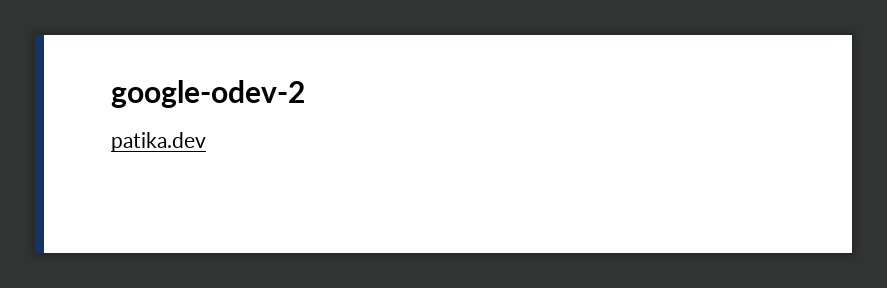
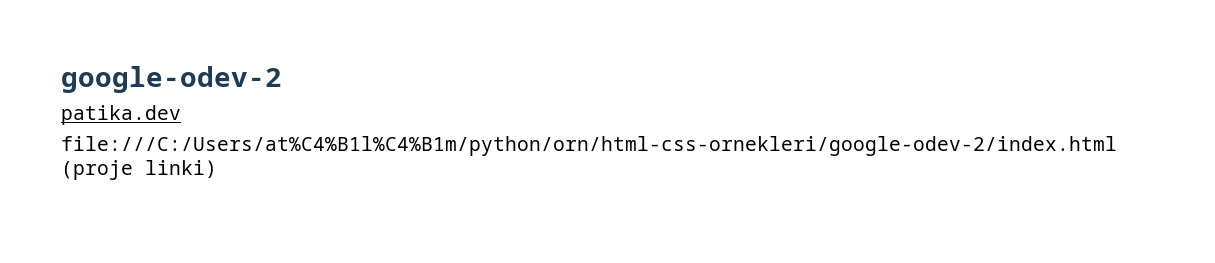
+ file:///C:/Users/at%C4%B1l%C4%B1m/python/orn/html-css-ornekleri/google-odev-2/index.html (proje linki)

